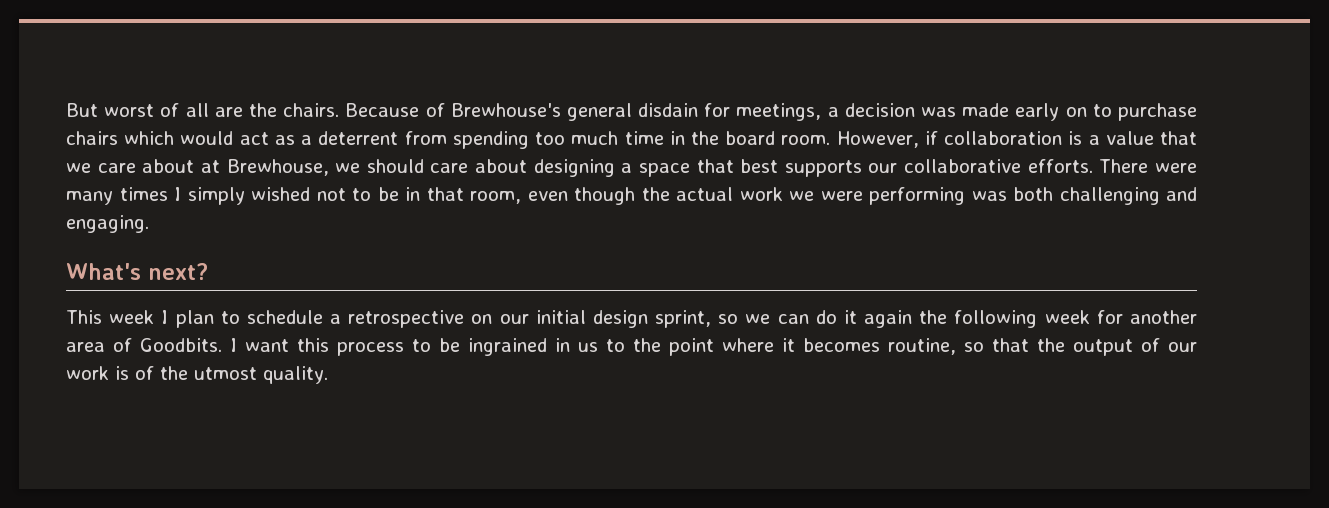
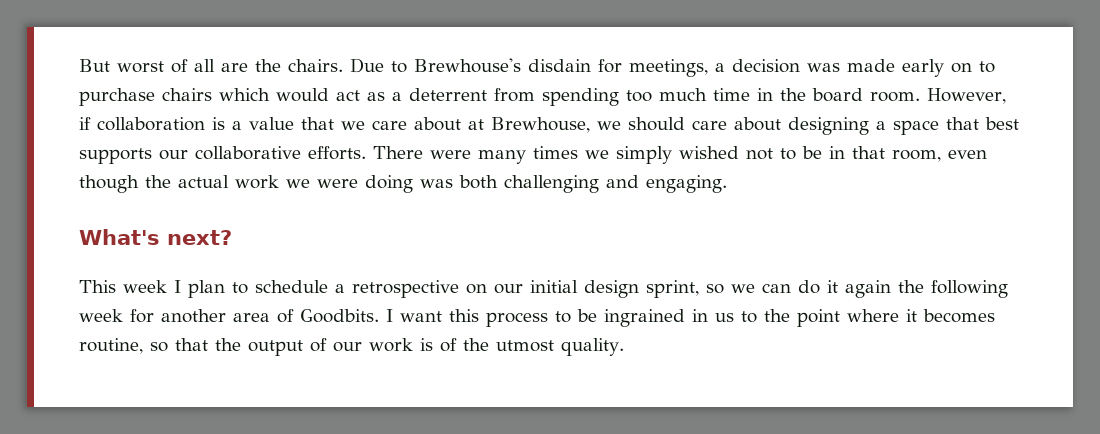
- Because of Brewhouse's general disdain for meetings, a decision was made early on to purchase chairs which would act as a deterrent from spending too much time in the board room.
+ Due to Brewhouse's disdain for meetings, a decision was made early on to purchase chairs which would act as a deterrent from spending too much time in the board room.
- There were many times I simply wished not to be in that room, even though the actual work we were performing was both challenging and engaging.
+ There were many times we simply wished not to be in that room, even though the actual work we were doing was both challenging and engaging.

